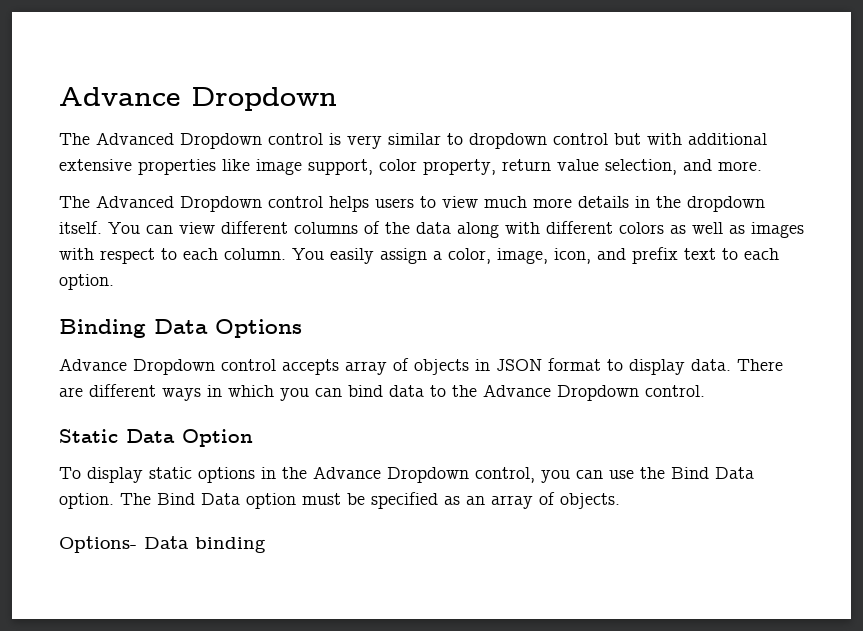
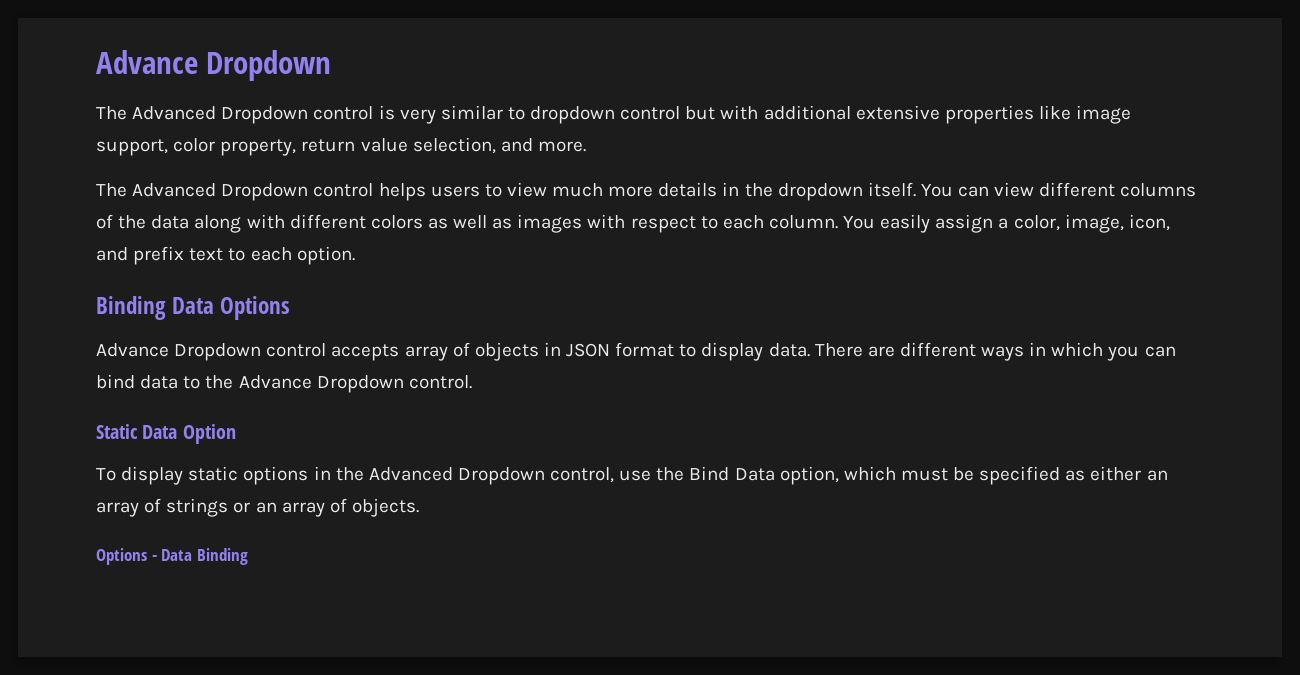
- To display static options in the Advance Dropdown control, you can use the Bind Data option. The Bind Data option must be specified as an array of objects.
+ To display static options in the Advanced Dropdown control, use the Bind Data option, which must be specified as either an array of strings or an array of objects.
- Options- Data binding
+ Options - Data Binding

